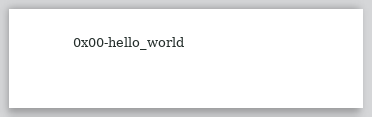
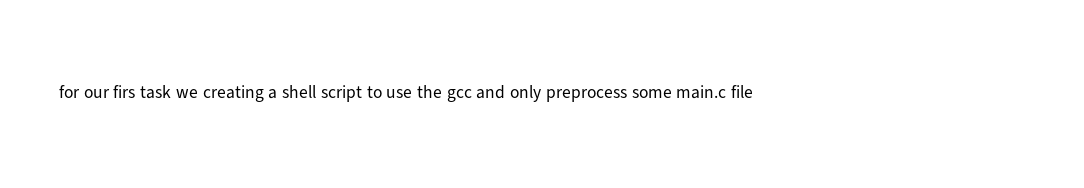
- 0x00-hello_world
+ for our firs task we creating a shell script to use the gcc and only preprocess some main.c file

